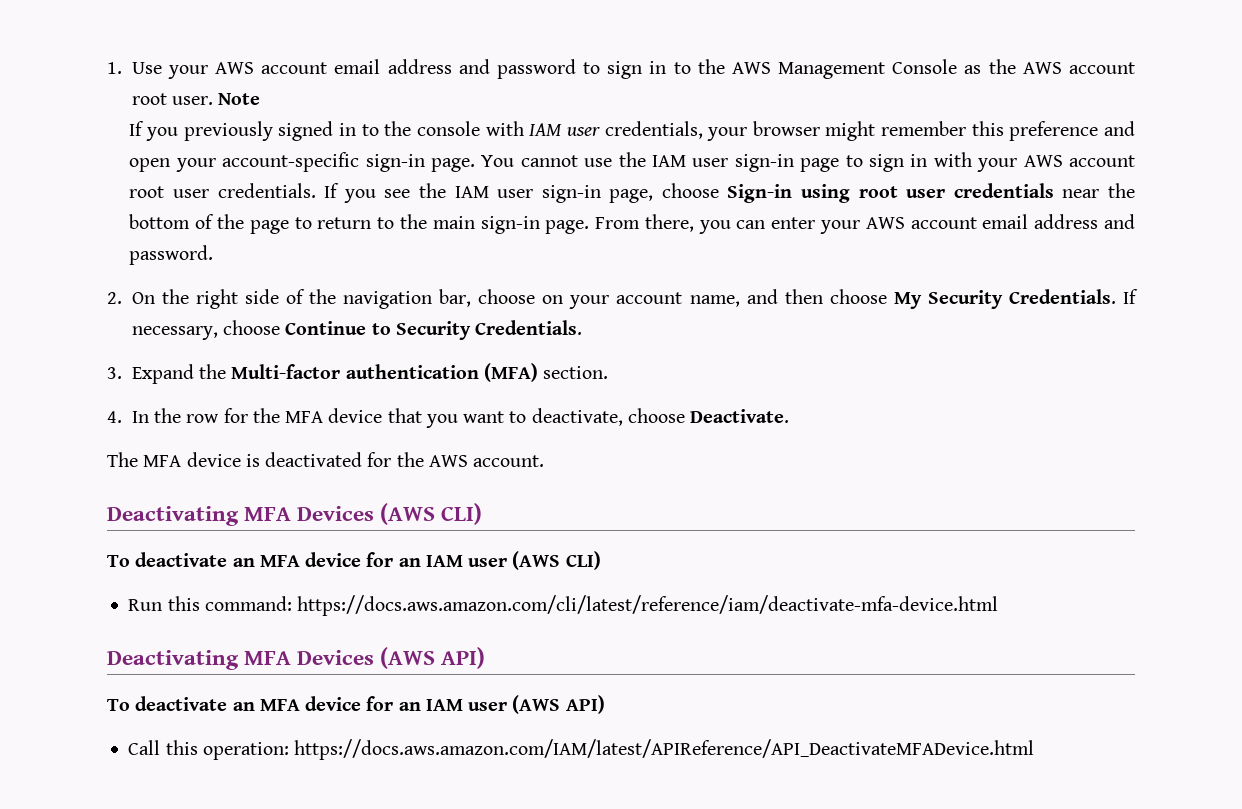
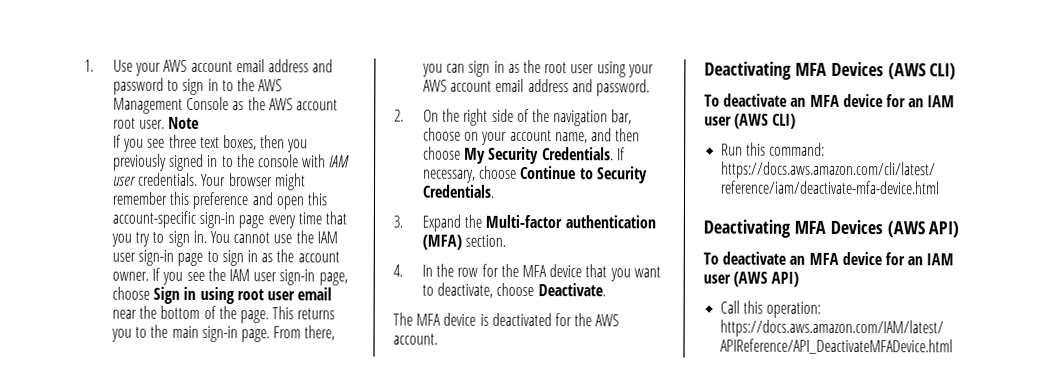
- If you previously signed in to the console with IAM user credentials, your browser might remember this preference and open your account-specific sign-in page.
+ If you see three text boxes, then you previously signed in to the console with IAM user credentials. Your browser might remember this preference and open this account-specific sign-in page every time that you try to sign in.
- You cannot use the IAM user sign-in page to sign in with your AWS account root user credentials.
+ You cannot use the IAM user sign-in page to sign in as the account owner.
- If you see the IAM user sign-in page, choose Sign-in using root user credentials near the bottom of the page to return to the main sign-in page.
+ If you see the IAM user sign-in page, choose Sign in using root user email near the bottom of the page. This returns you to the main sign-in page.
- From there, you can enter your AWS account email address and password.
+ From there, you can sign in as the root user using your AWS account email address and password.

